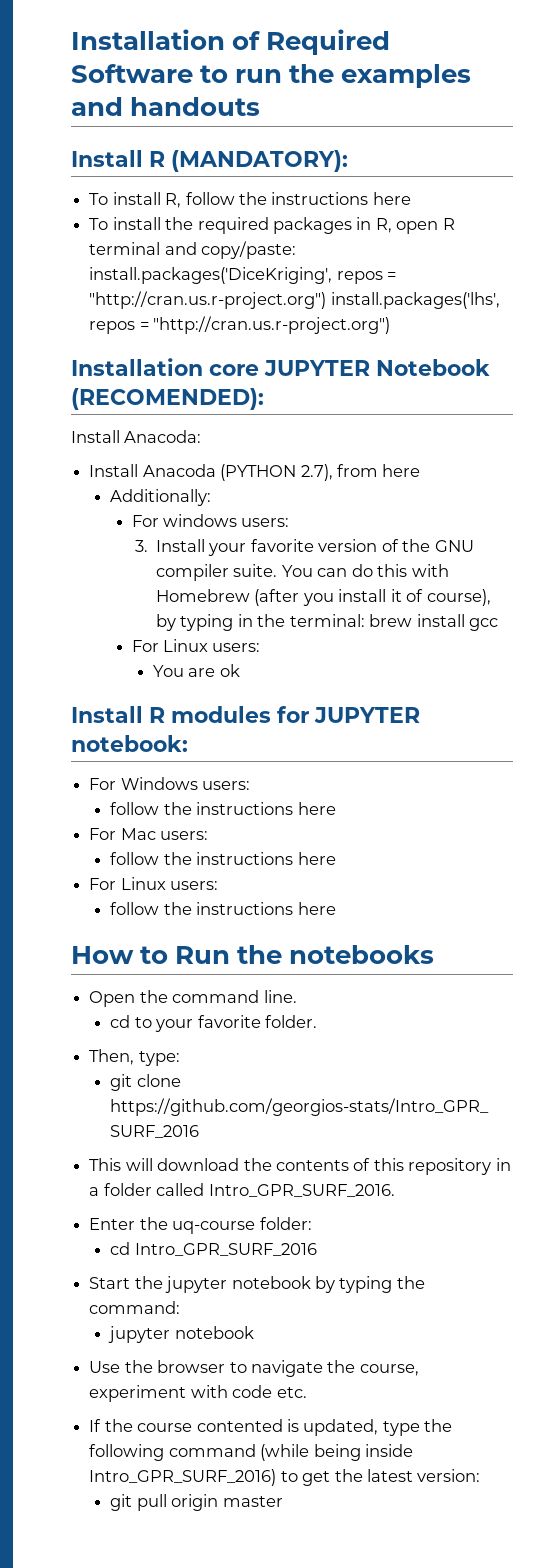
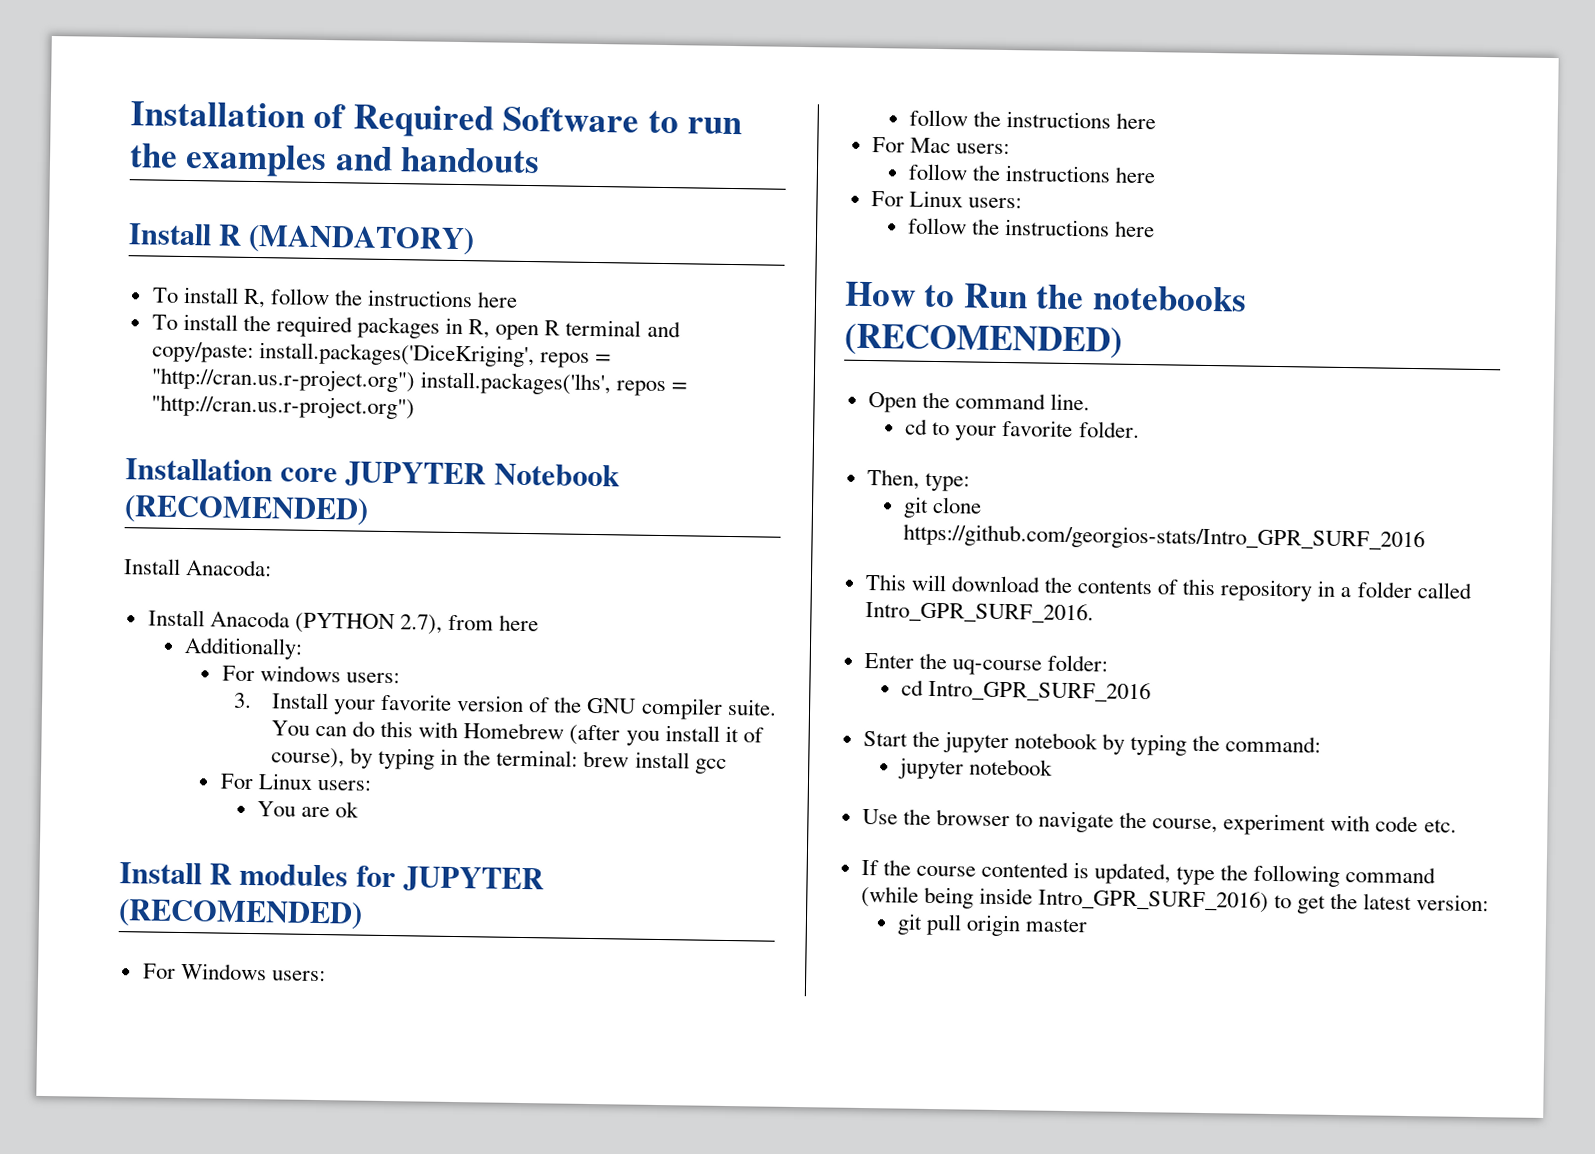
- Install R (MANDATORY):
+ Install R (MANDATORY)
- Installation core JUPYTER Notebook (RECOMENDED):
+ Installation core JUPYTER Notebook (RECOMENDED)
- Install R modules for JUPYTER notebook:
+ Install R modules for JUPYTER (RECOMENDED)
- How to Run the notebooks
+ How to Run the notebooks (RECOMENDED)

